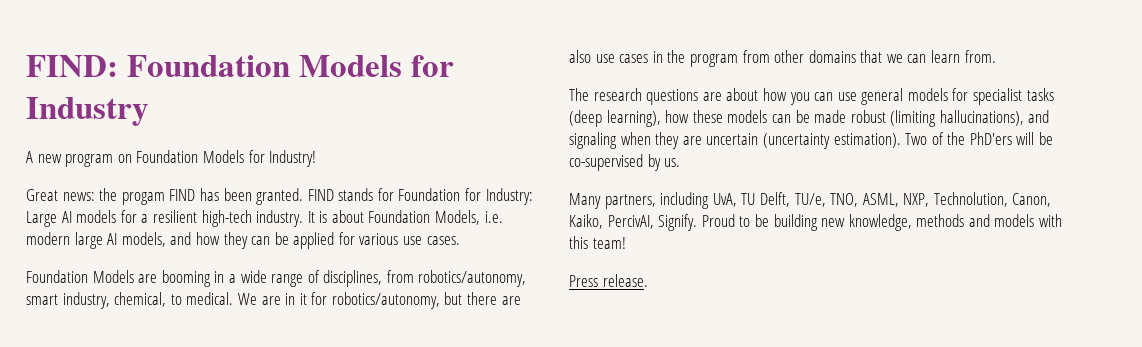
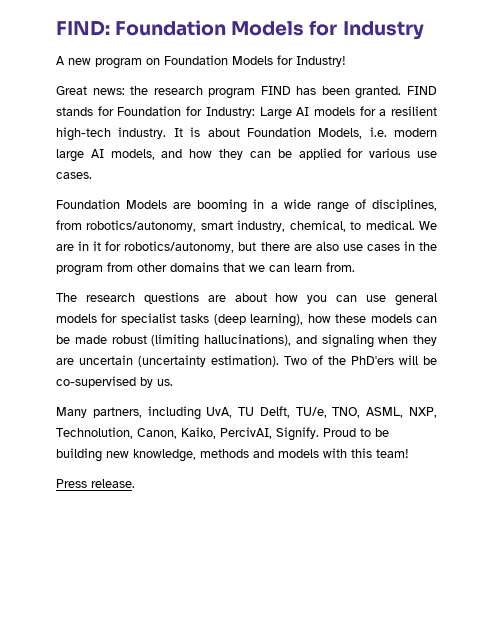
- Great news: the progam FIND has been granted.
+ Great news: the research program FIND has been granted.

